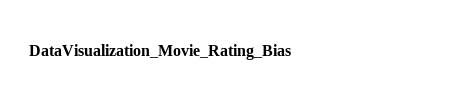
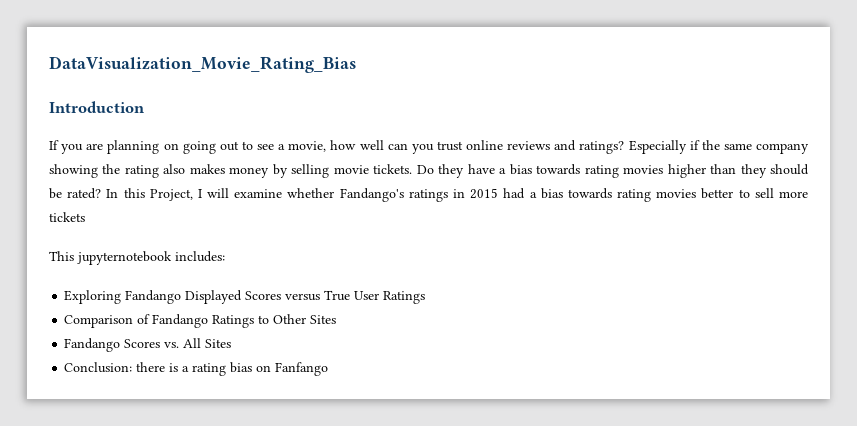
+ Introduction
+ If you are planning on going out to see a movie, how well can you trust online reviews and ratings? Especially if the same company showing the rating also makes money by selling movie tickets. Do they have a bias towards rating movies higher than they should be rated? In this Project, I will examine whether Fandango's ratings in 2015 had a bias towards rating movies better to sell more tickets
+ This jupyternotebook includes:
+ Exploring Fandango Displayed Scores versus True User Ratings
+ Comparison of Fandango Ratings to Other Sites
+ Fandango Scores vs. All Sites
+ Conclusion: there is a rating bias on Fanfango

